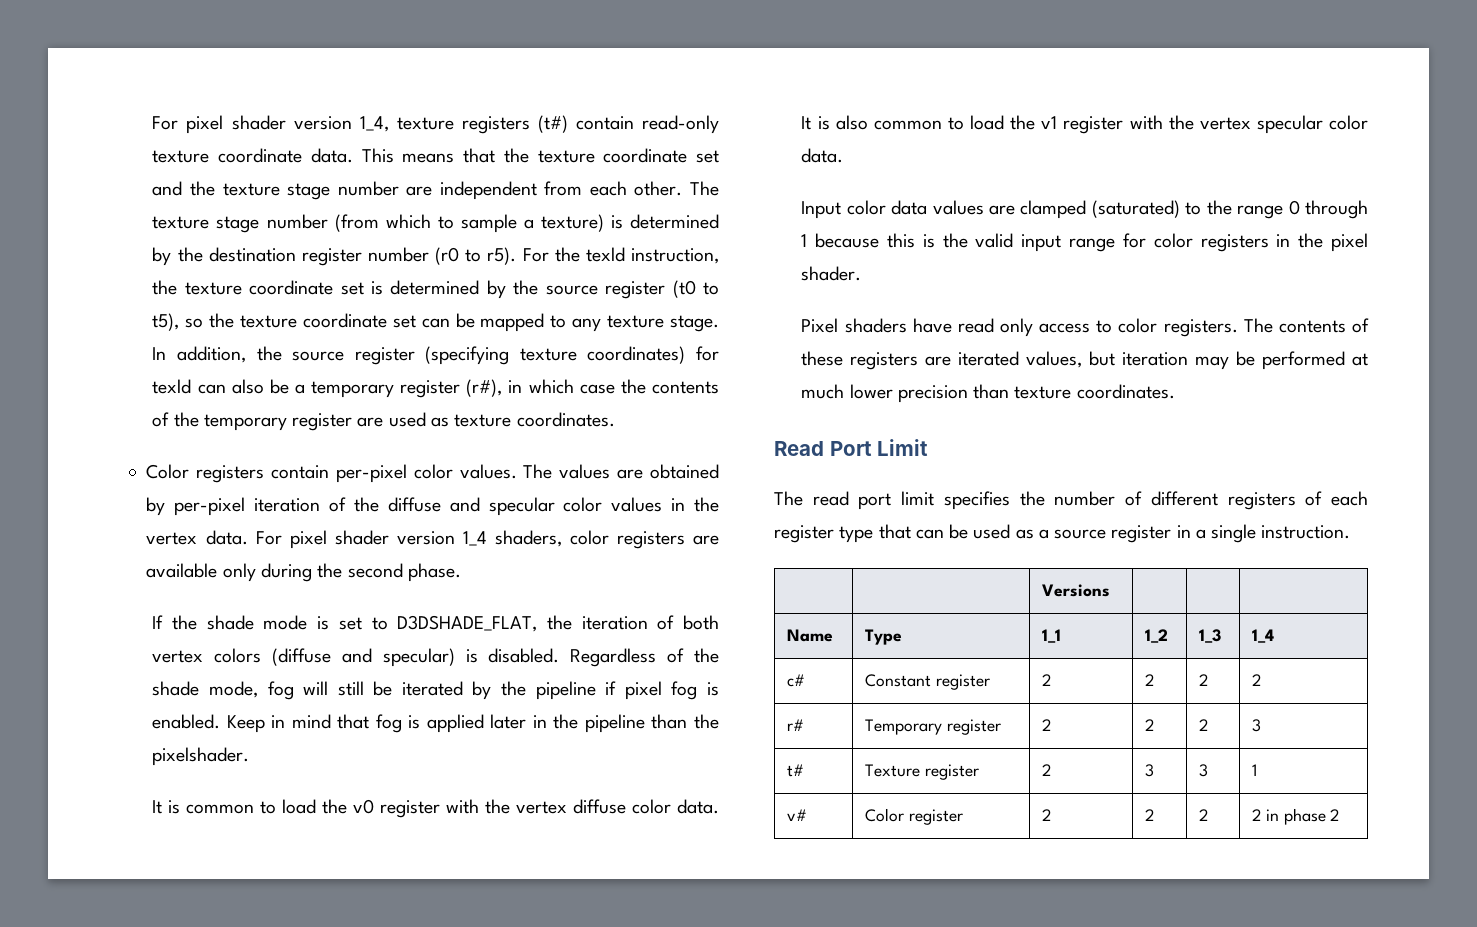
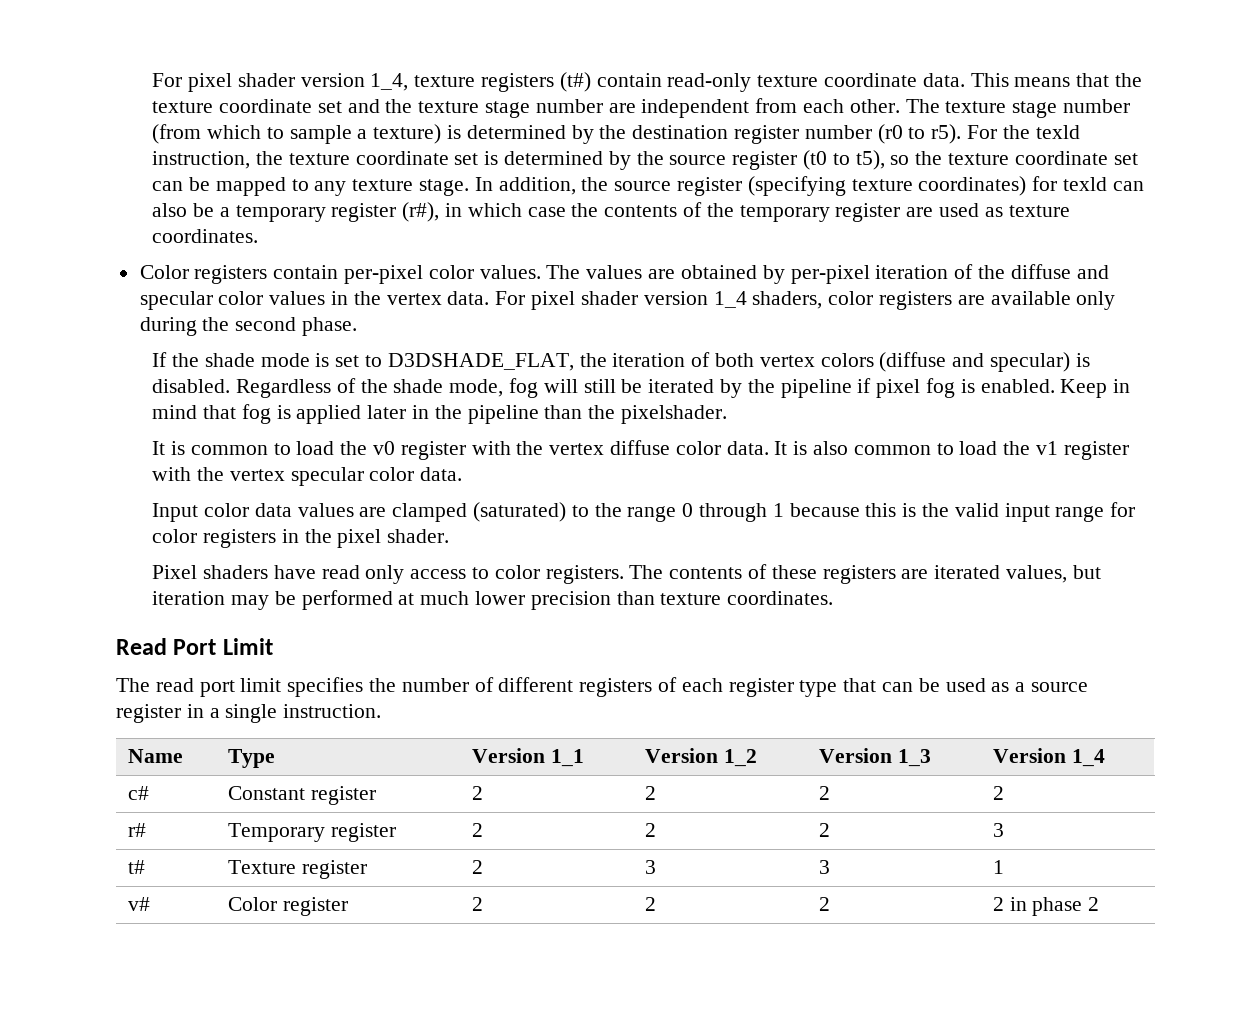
- | | Versions | | |
- Name | Type | 1_1 | 1_2 | 1_3 | 1_4
+ Name | Type | Version 1_1 | Version 1_2 | Version 1_3 | Version 1_4

